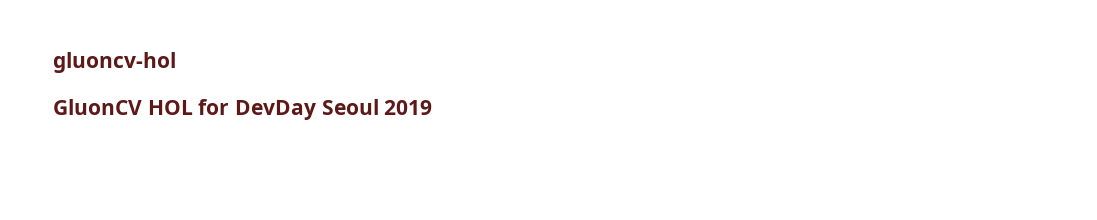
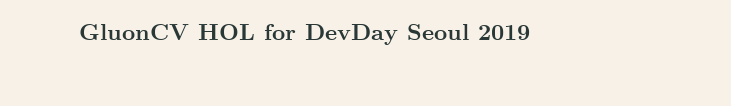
- gluoncv-hol

